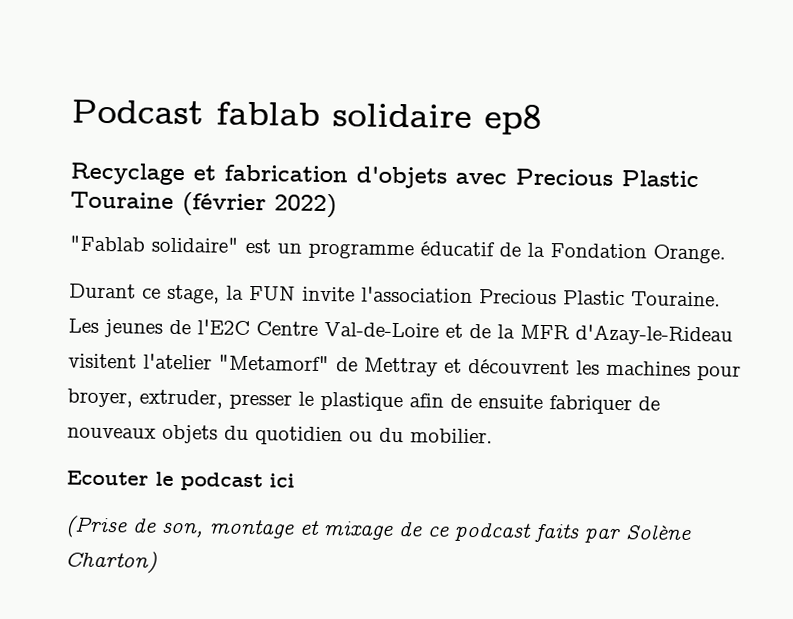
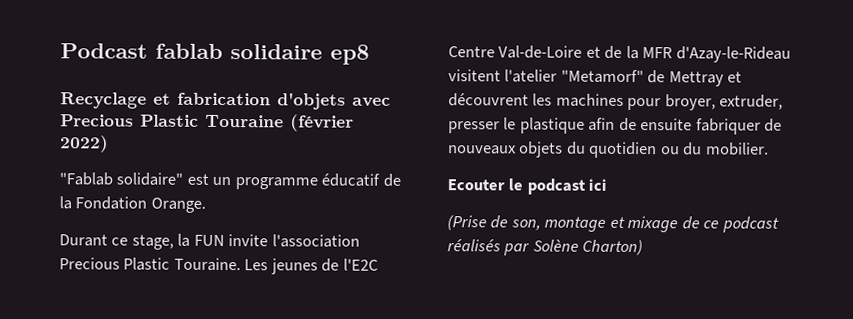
- (Prise de son, montage et mixage de ce podcast faits par Solène Charton)
+ (Prise de son, montage et mixage de ce podcast réalisés par Solène Charton)

